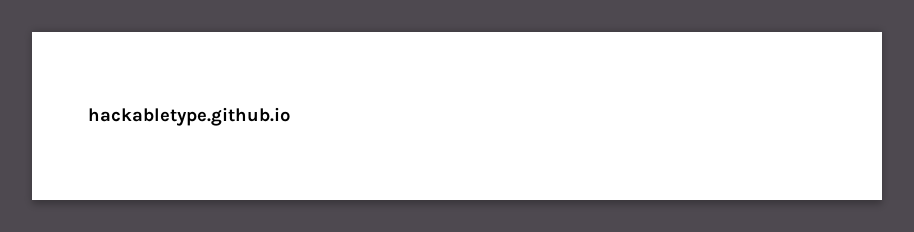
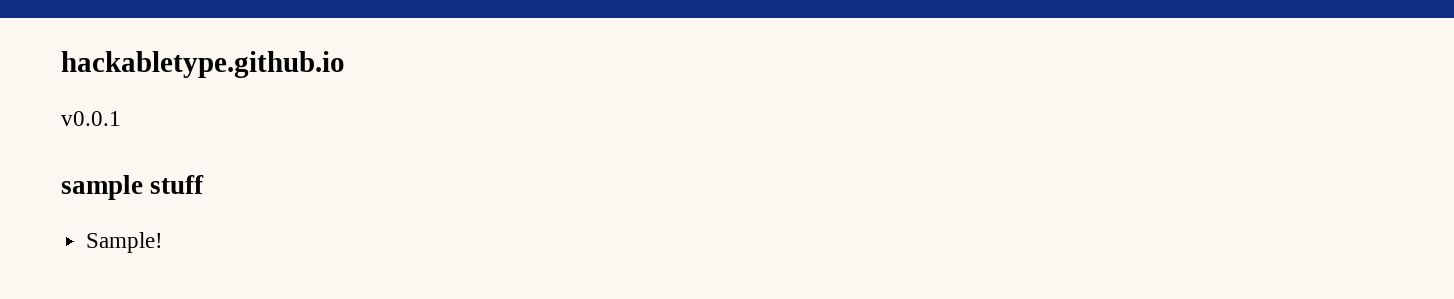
+ v0.0.1
+ sample stuff
+ Sample!

